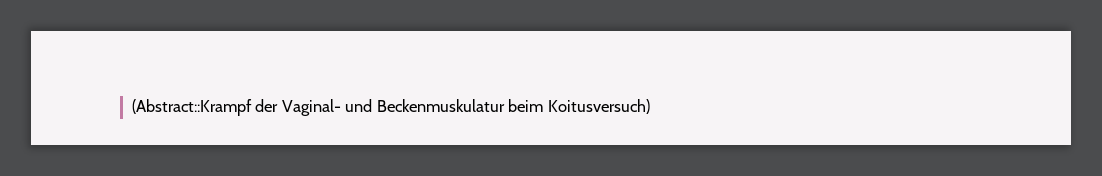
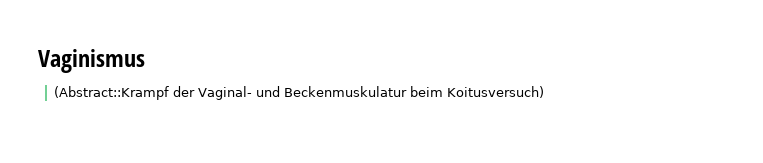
+ Vaginismus

